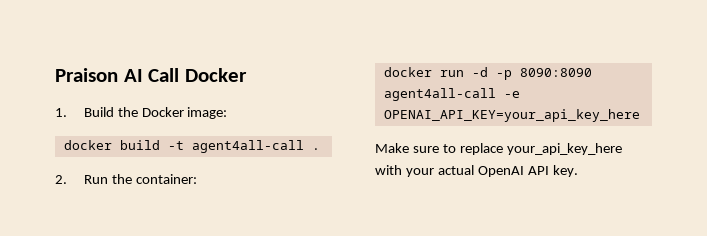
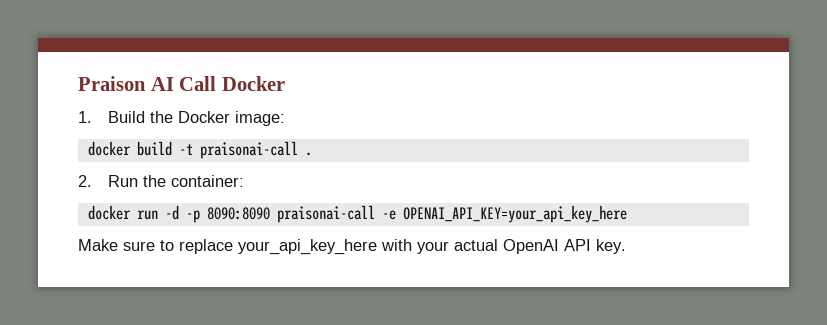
- docker build -t agent4all-call .
+ docker build -t praisonai-call .
- docker run -d -p 8090:8090 agent4all-call -e OPENAI_API_KEY=your_api_key_here
+ docker run -d -p 8090:8090 praisonai-call -e OPENAI_API_KEY=your_api_key_here

